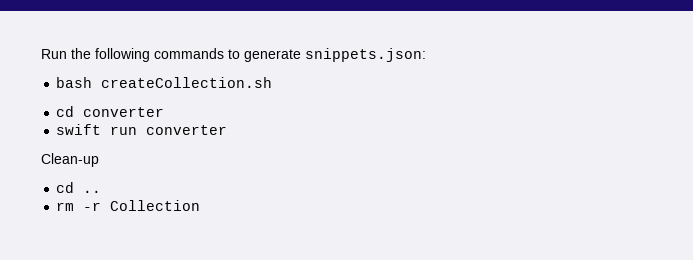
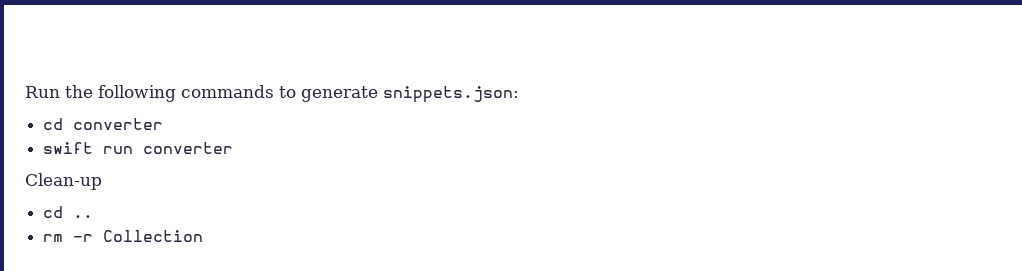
- bash createCollection.sh

